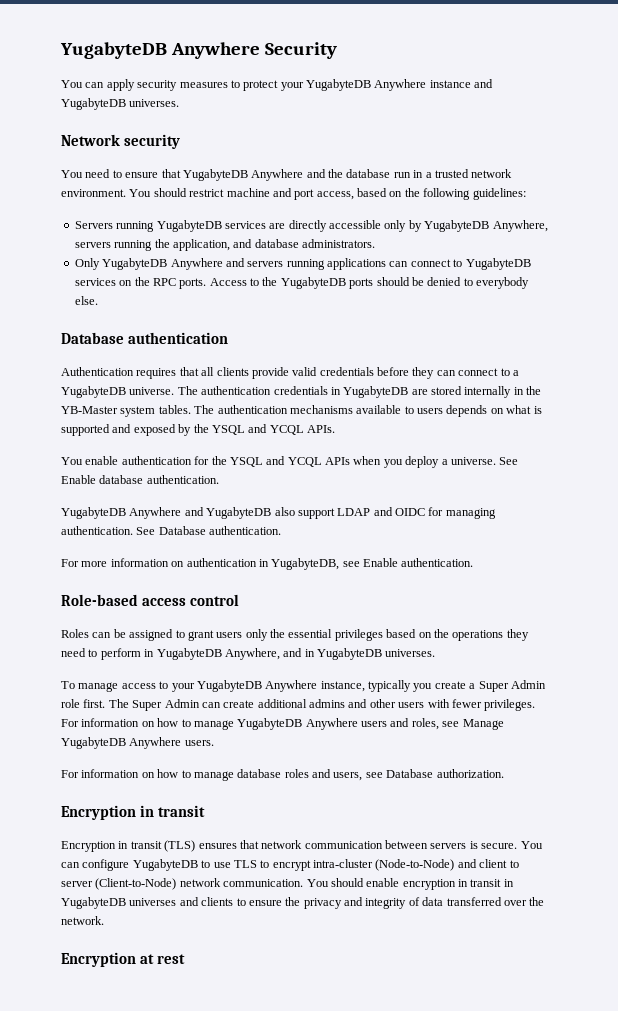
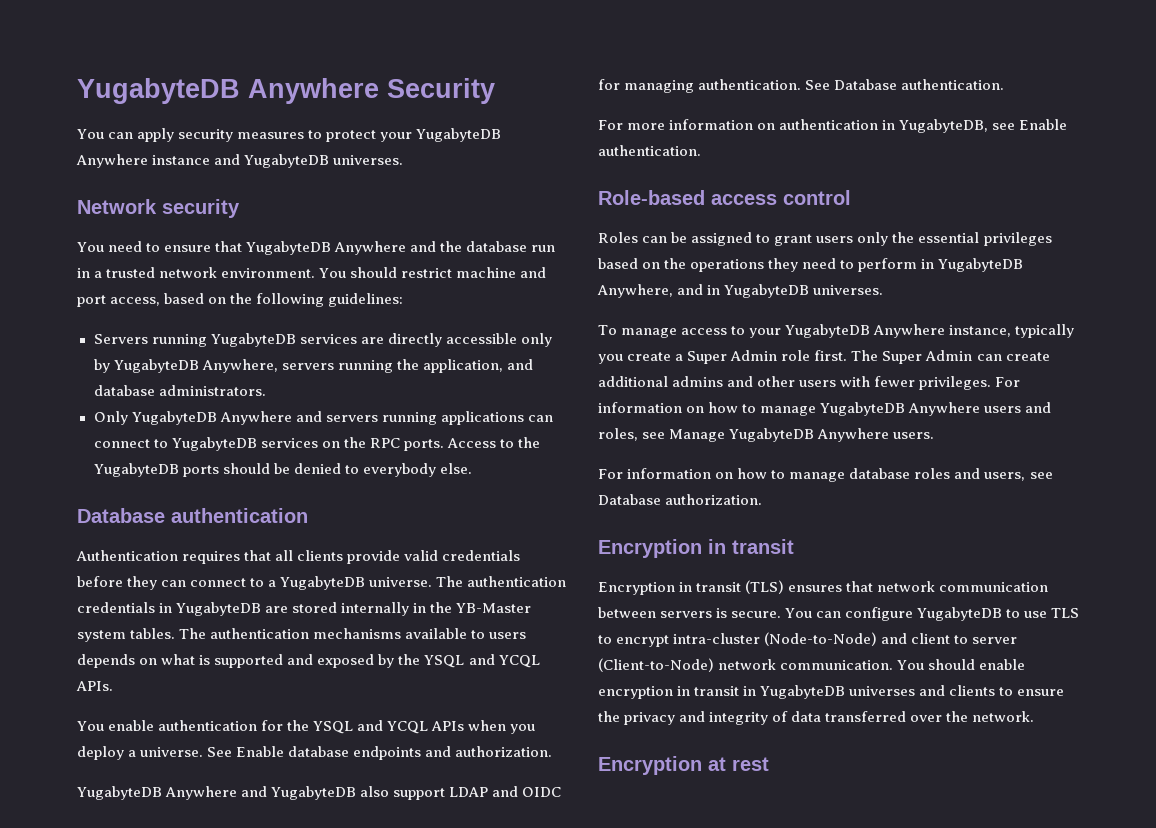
- See Enable database authentication.
+ See Enable database endpoints and authorization.

